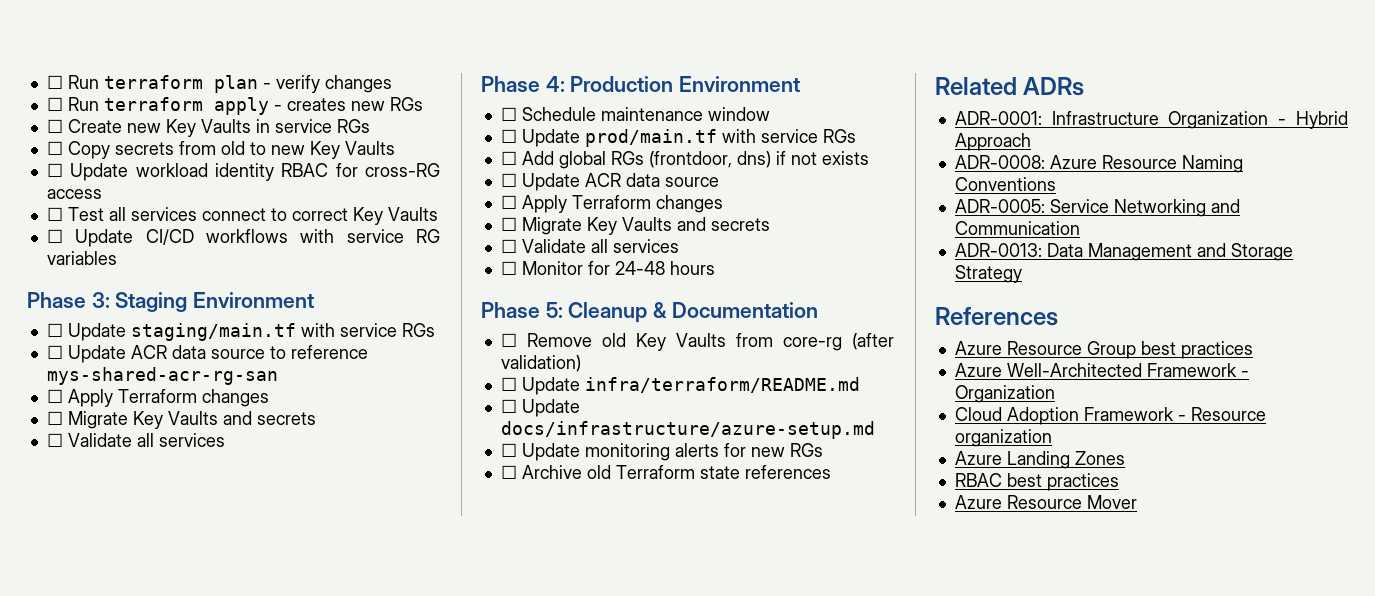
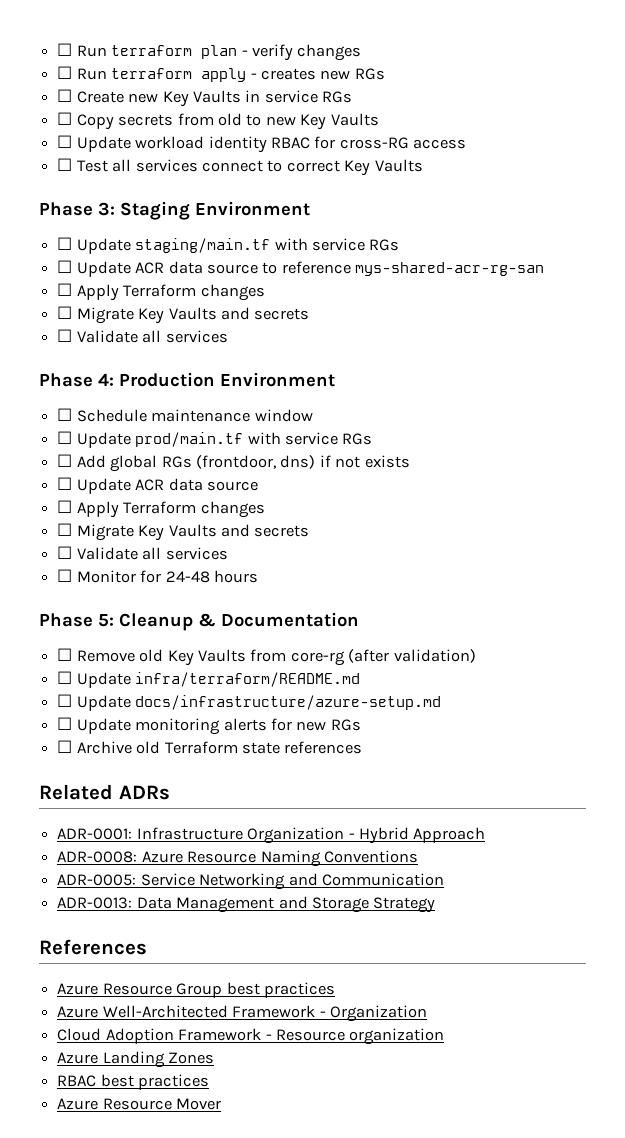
- ☐ Update CI/CD workflows with service RG variables

